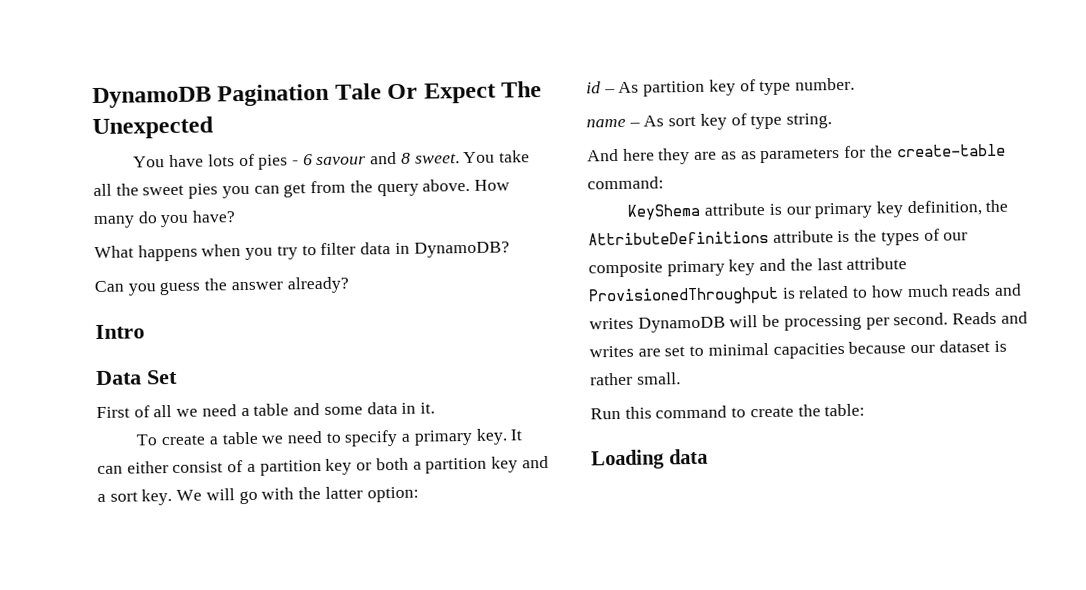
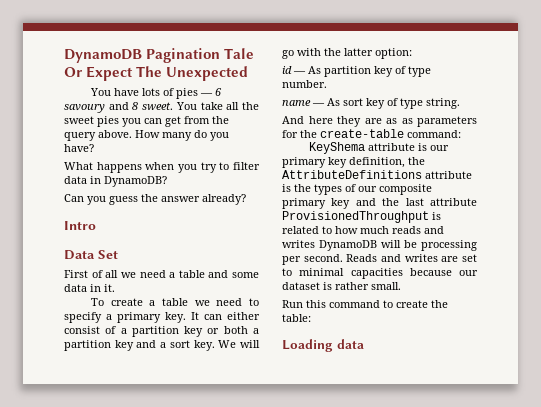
- You have lots of pies - 6 savour and 8 sweet.
+ You have lots of pies — 6 savoury and 8 sweet.
- id – As partition key of type number.
+ id — As partition key of type number.
- name – As sort key of type string.
+ name — As sort key of type string.

